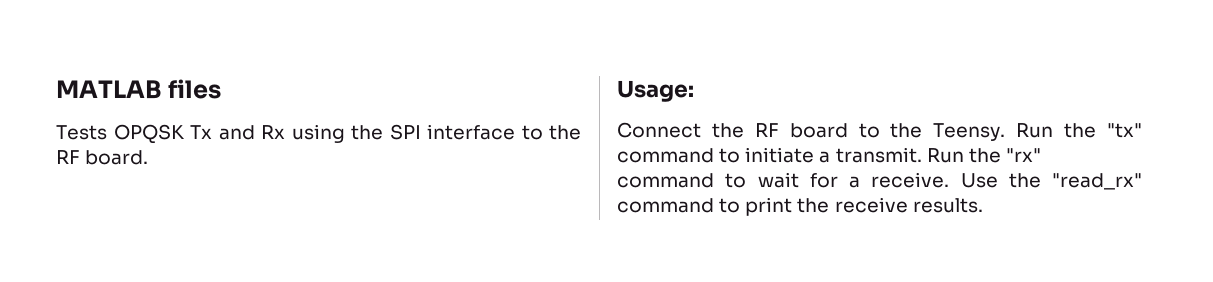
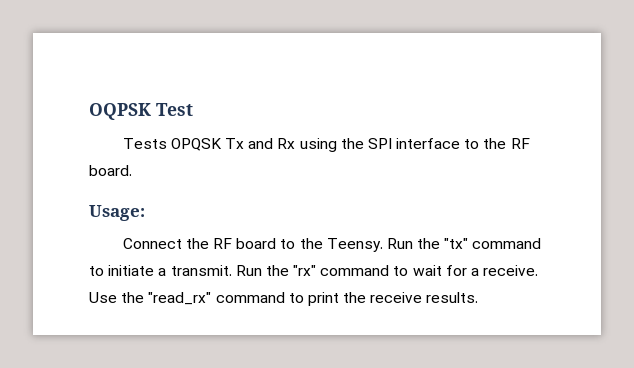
- MATLAB files
+ OQPSK Test

